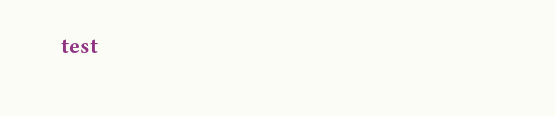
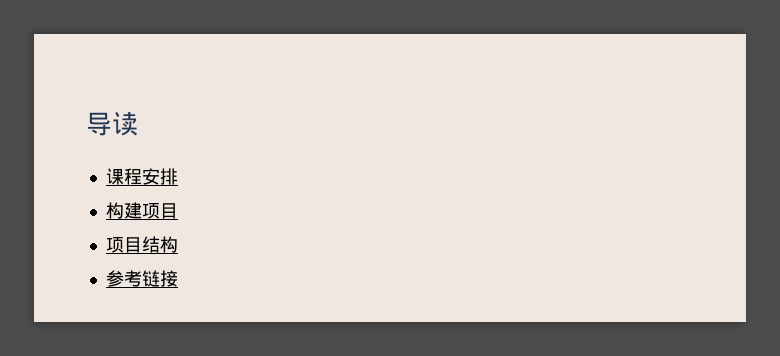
- test
+ 导读
+ 课程安排
+ 构建项目
+ 项目结构
+ 参考链接

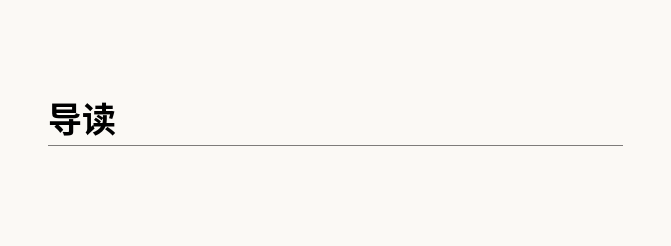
- 课程安排
- 构建项目
- 项目结构
- 参考链接

